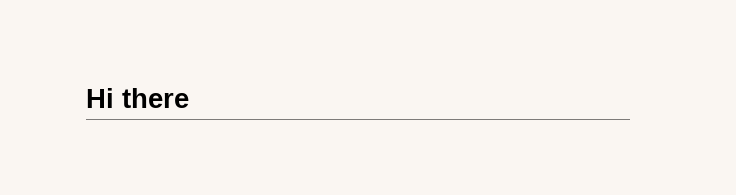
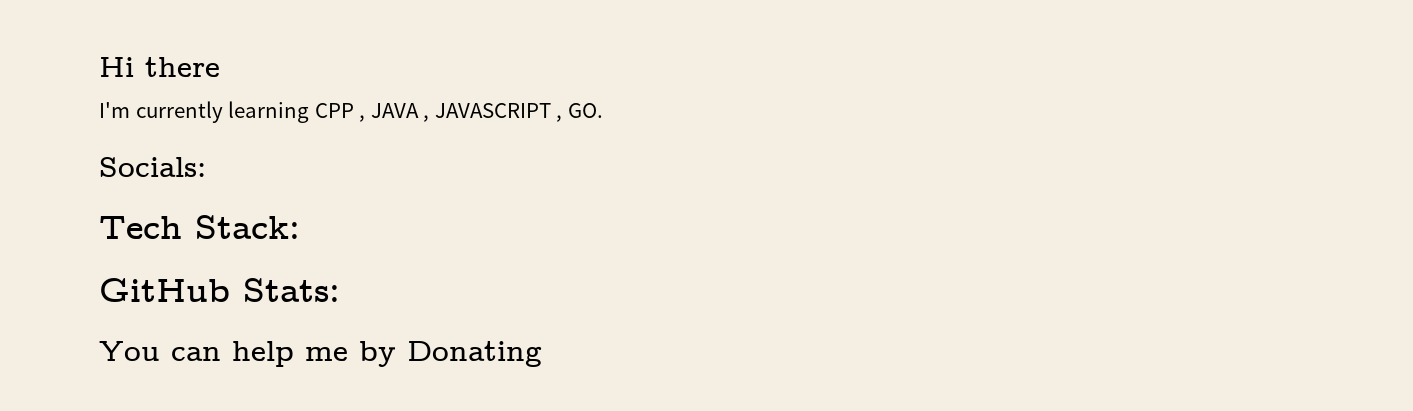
+ I'm currently learning CPP , JAVA , JAVASCRIPT , GO.
+ Socials:
+ Tech Stack:
+ GitHub Stats:
+ You can help me by Donating

